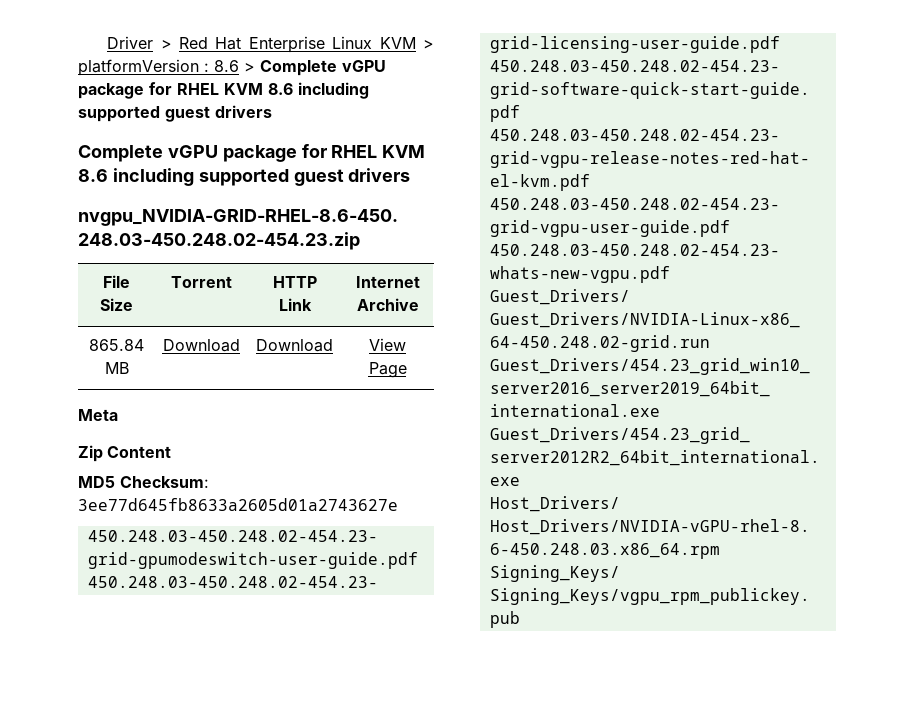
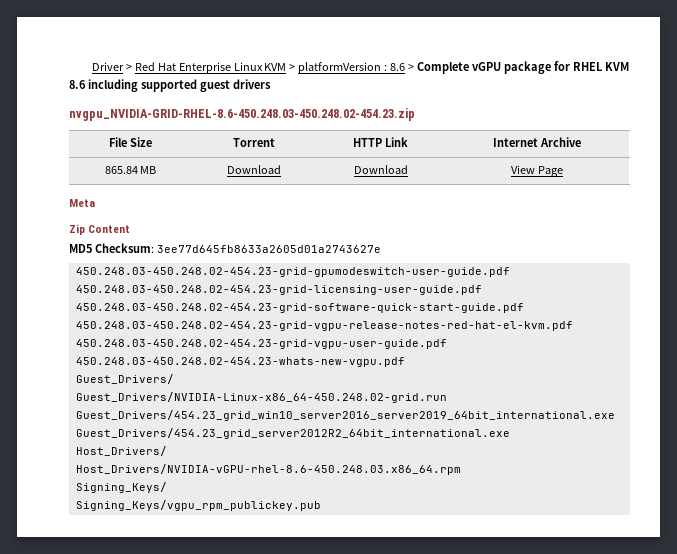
  Driver > Red Hat Enterprise Linux KVM > platformVersion : 8.6 > Complete vGPU package for RHEL KVM 8.6 including supported guest drivers
- Complete vGPU package for RHEL KVM 8.6 including supported guest drivers

